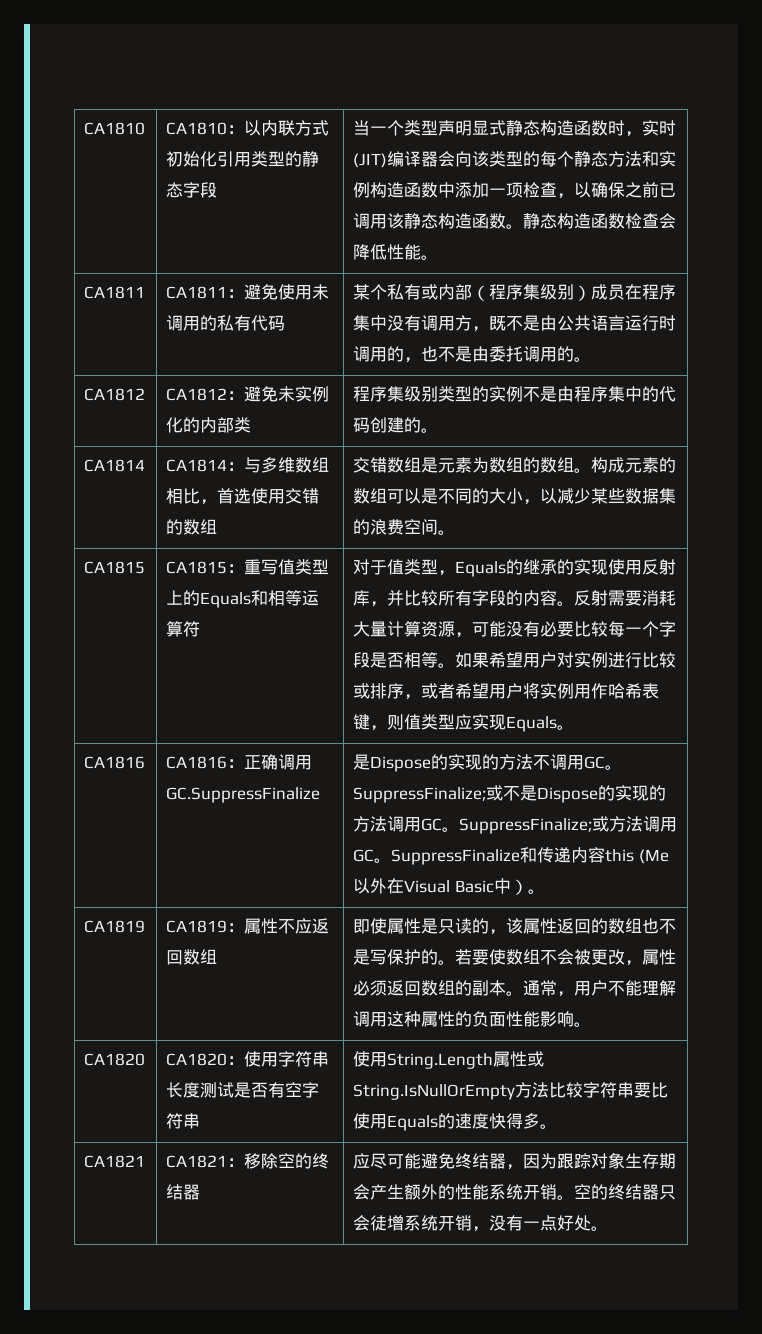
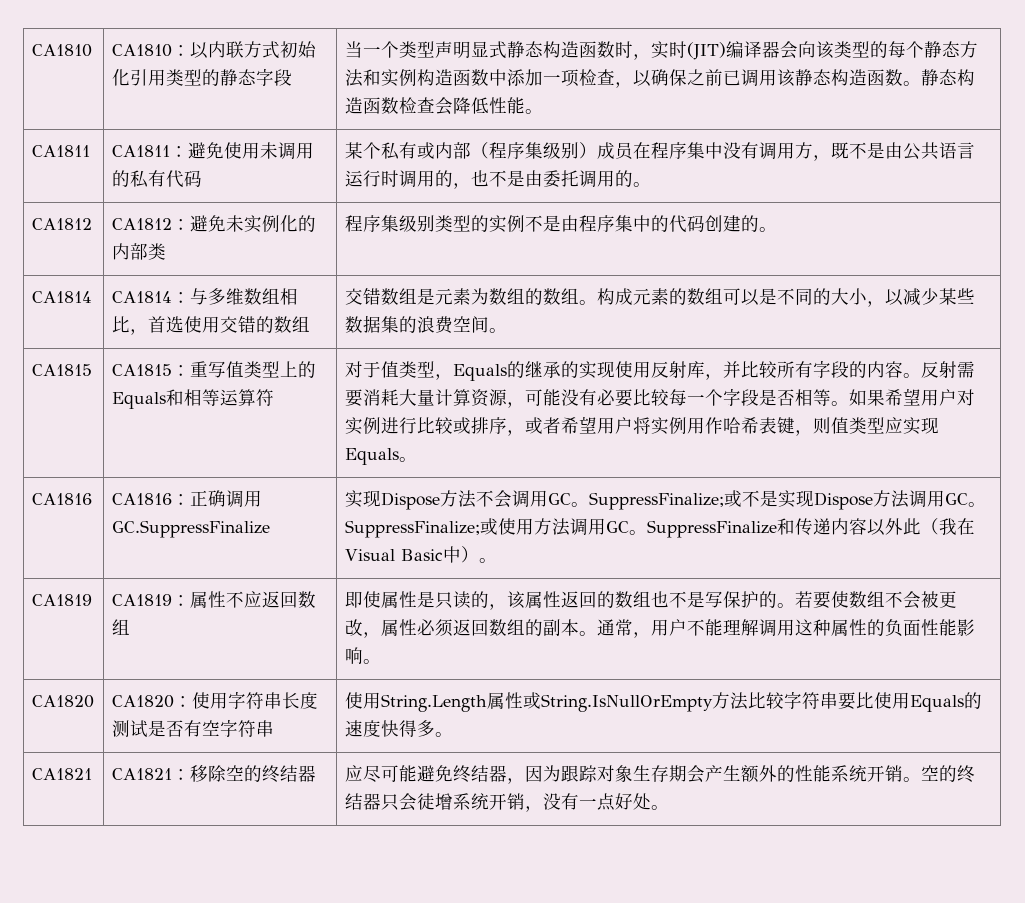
- CA1816 | CA1816：正确调用GC.SuppressFinalize | 是Dispose的实现的方法不调用GC。SuppressFinalize;或不是Dispose的实现的方法调用GC。SuppressFinalize;或方法调用GC。SuppressFinalize和传递内容this (Me以外在Visual Basic中）。
+ CA1816 | CA1816：正确调用GC.SuppressFinalize | 实现Dispose方法不会调用GC。SuppressFinalize;或不是实现Dispose方法调用GC。SuppressFinalize;或使用方法调用GC。SuppressFinalize和传递内容以外此（我在Visual Basic中）。

